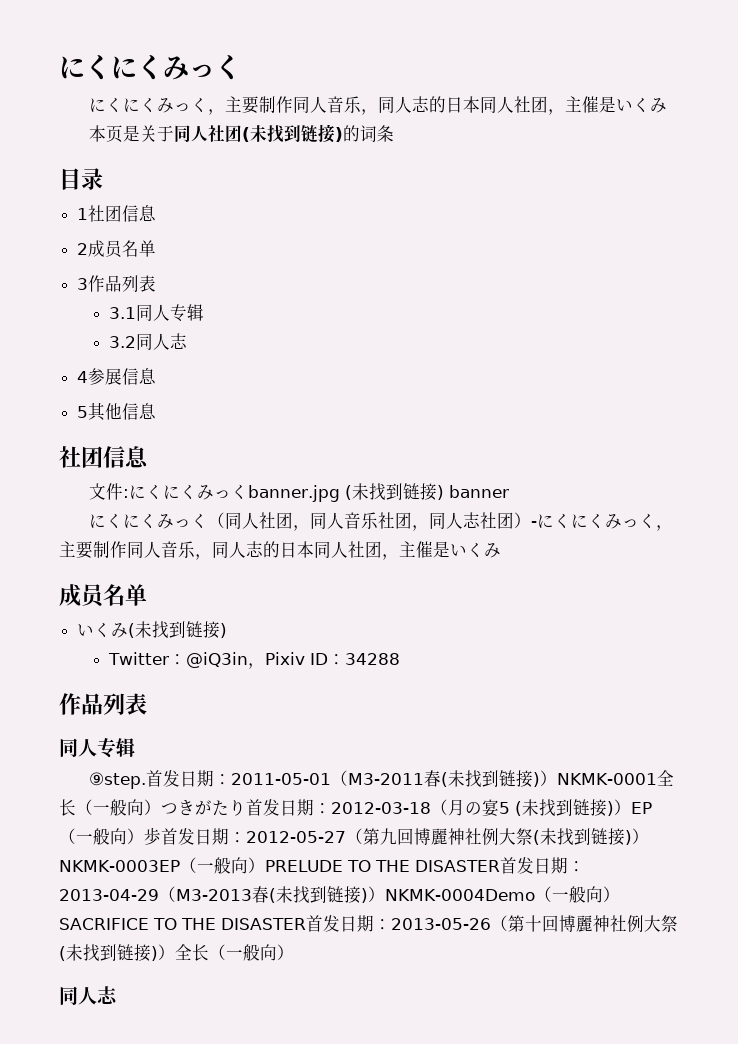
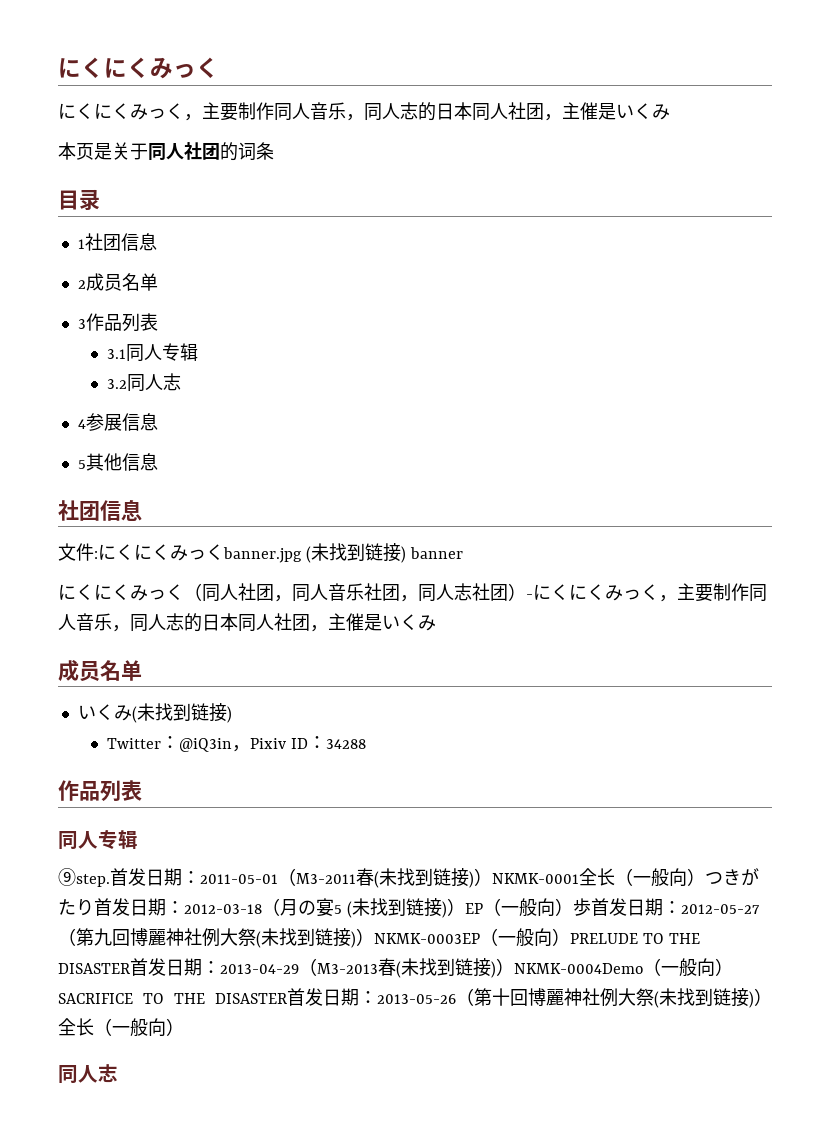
- 本页是关于同人社团(未找到链接)的词条
+ 本页是关于同人社团的词条

